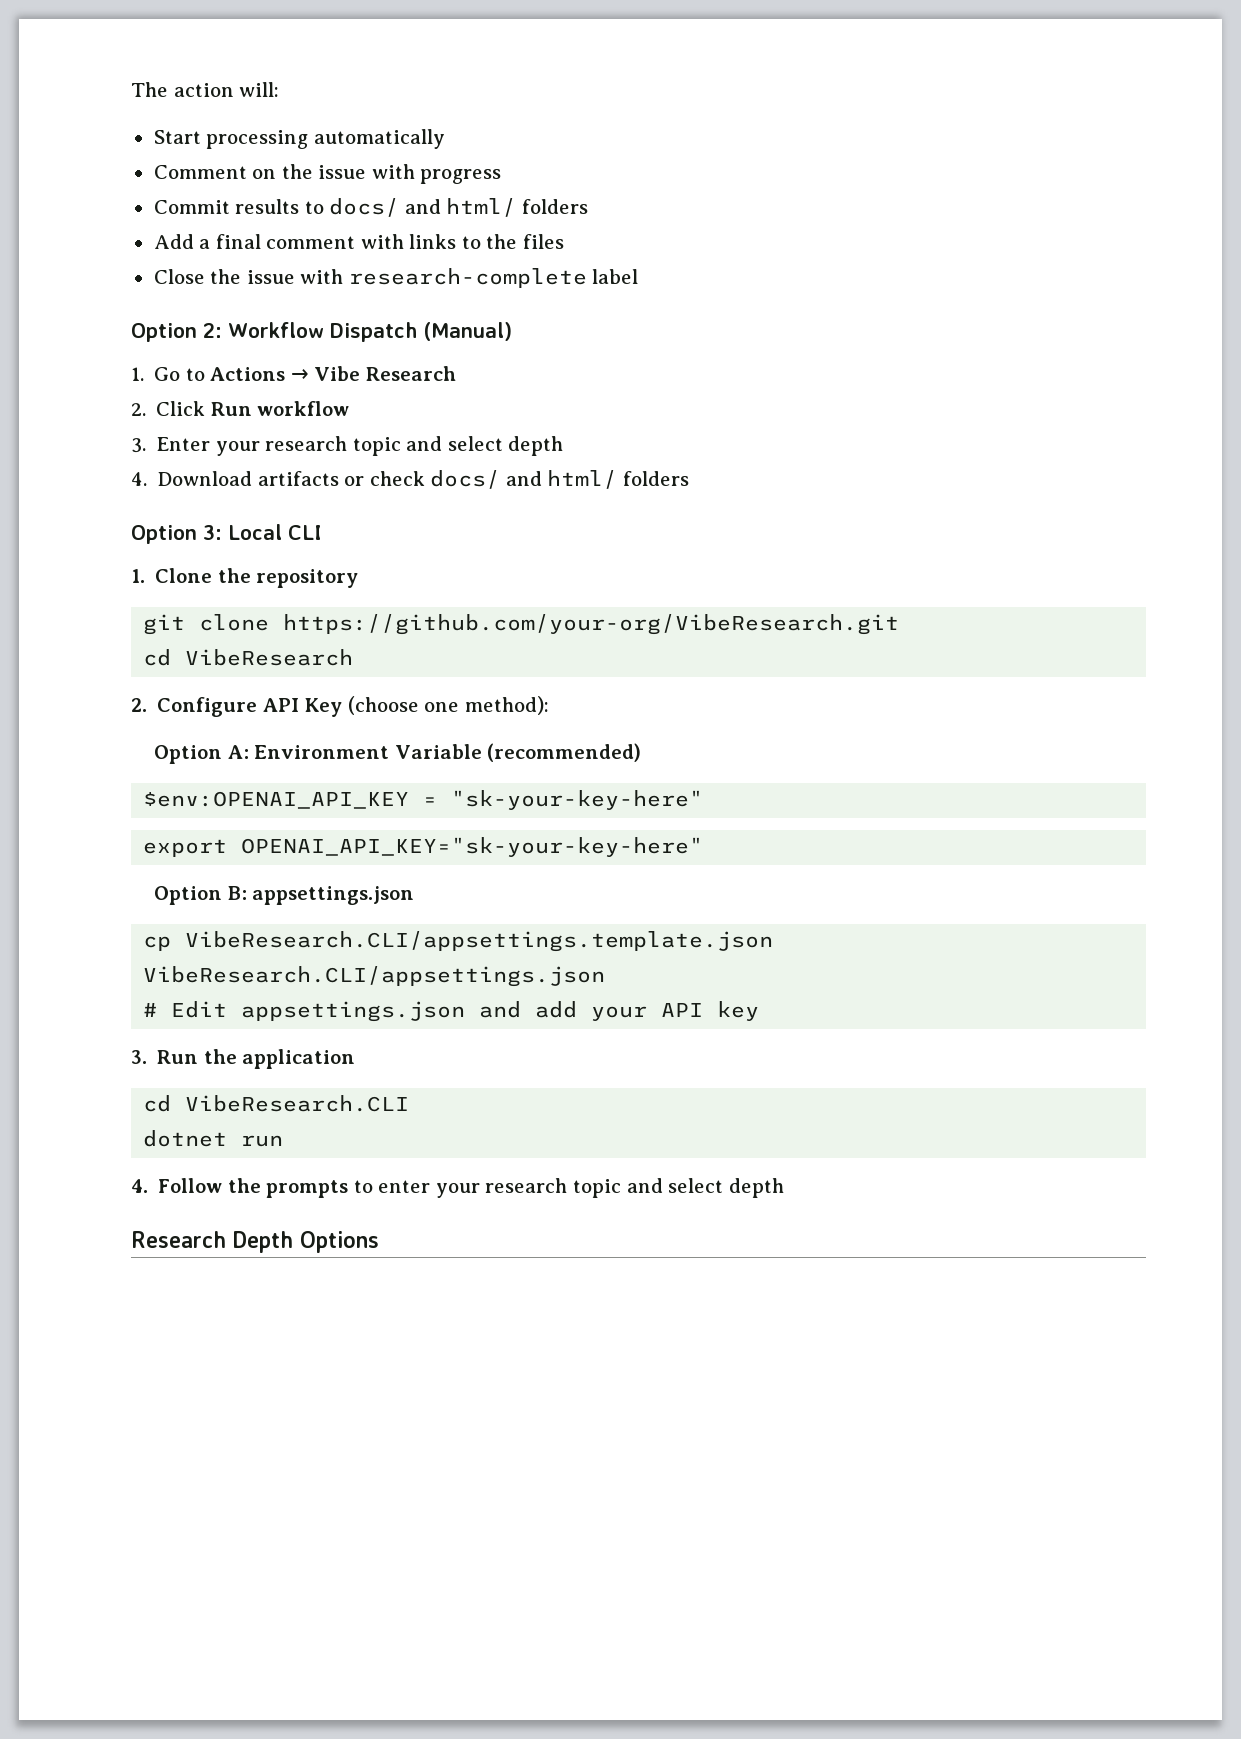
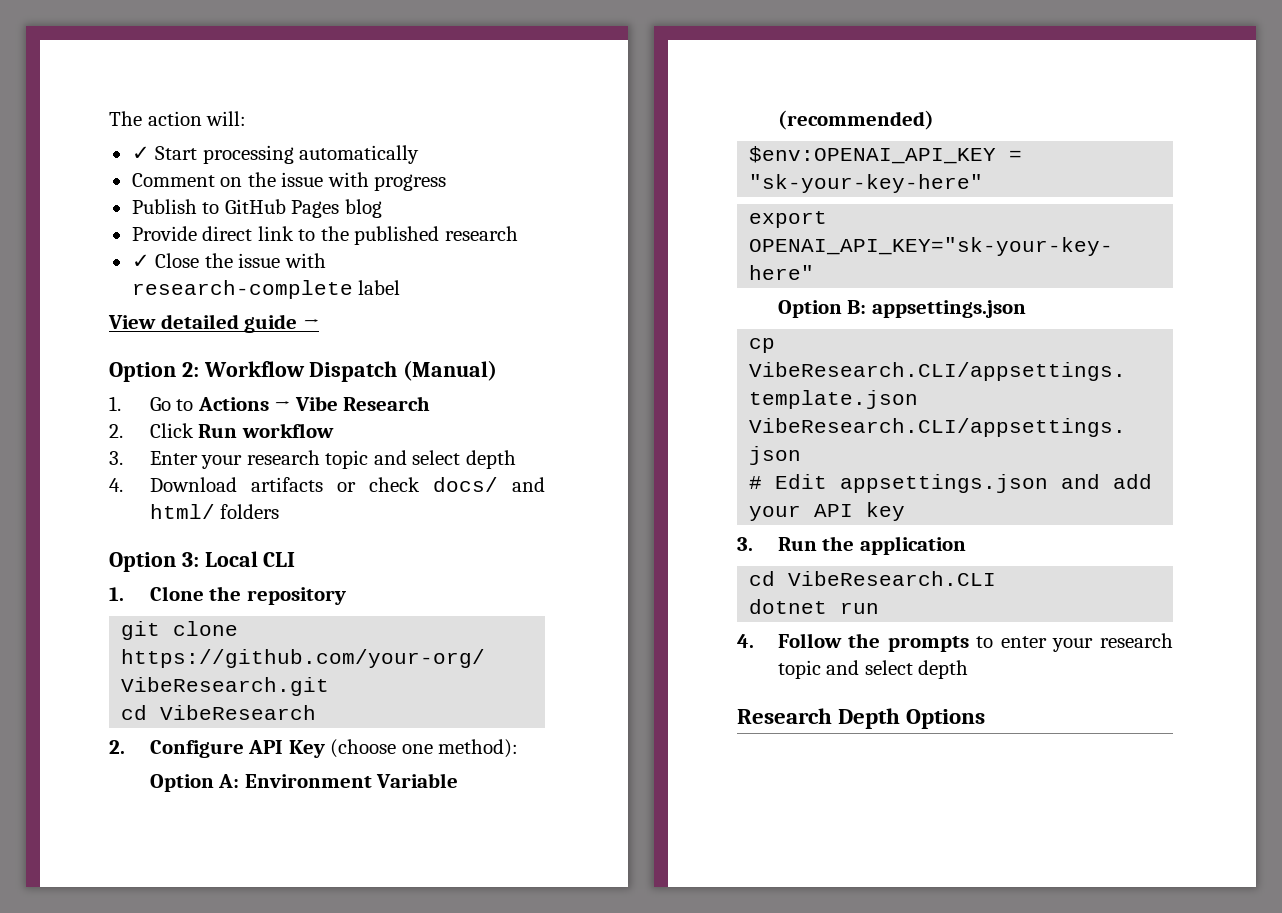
- Start processing automatically
+ ✓ Start processing automatically
- Commit results to docs/ and html/ folders
- Add a final comment with links to the files
- Close the issue with research-complete label
+ Publish to GitHub Pages blog
+ Provide direct link to the published research
+ ✓ Close the issue with research-complete label
+ View detailed guide →

